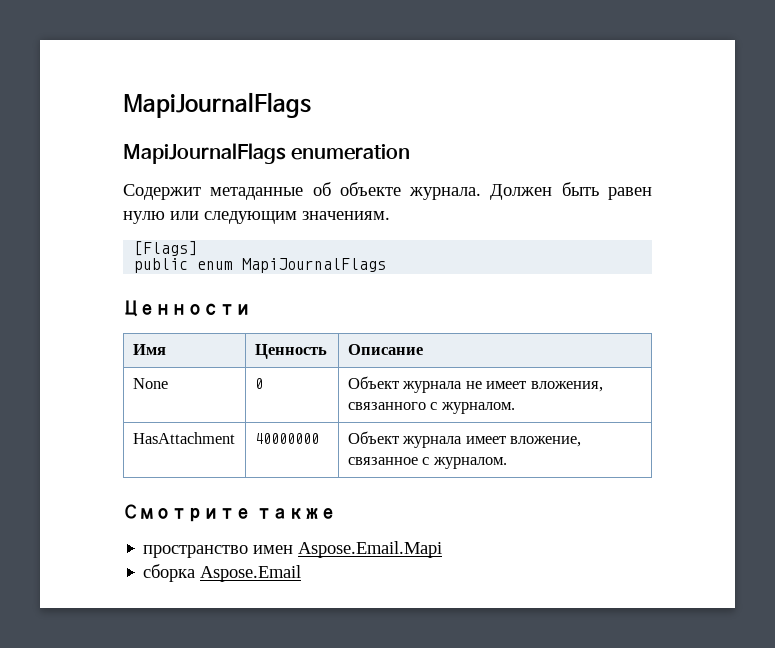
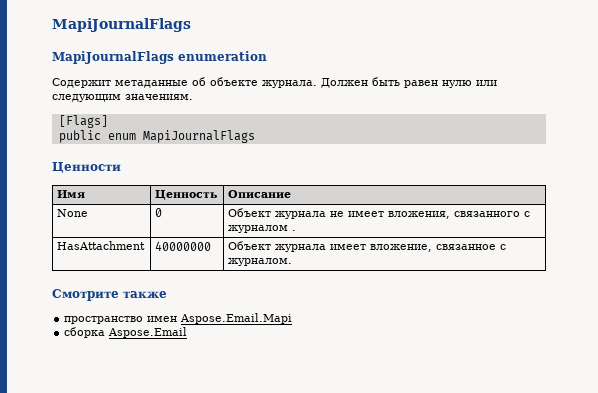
- None | 0 | Объект журнала не имеет вложения, связанного с журналом.
+ None | 0 | Объект журнала не имеет вложения, связанного с журналом .

